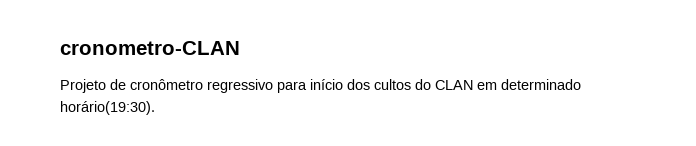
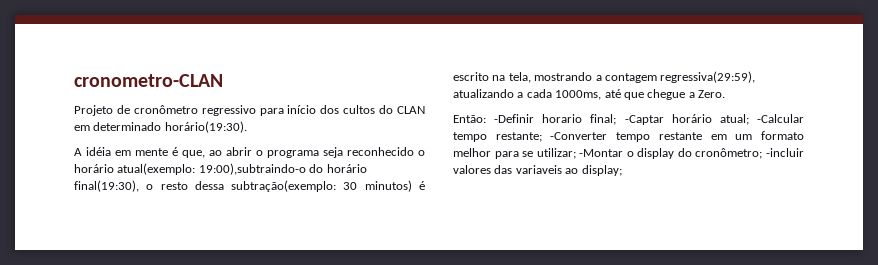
+ A idéia em mente é que, ao abrir o programa seja reconhecido o horário atual(exemplo: 19:00),subtraindo-o do horário final(19:30), o resto dessa subtração(exemplo: 30 minutos) é escrito na tela, mostrando a contagem regressiva(29:59), atualizando a cada 1000ms, até que chegue a Zero.
+ Então: -Definir horario final; -Captar horário atual; -Calcular tempo restante; -Converter tempo restante em um formato melhor para se utilizar; -Montar o display do cronômetro; -incluir valores das variaveis ao display;

